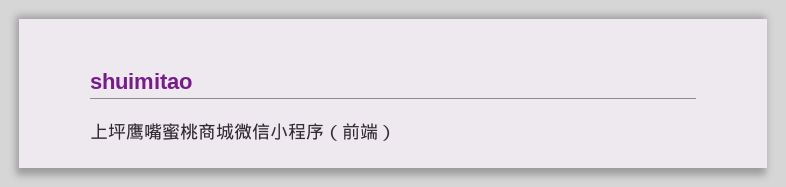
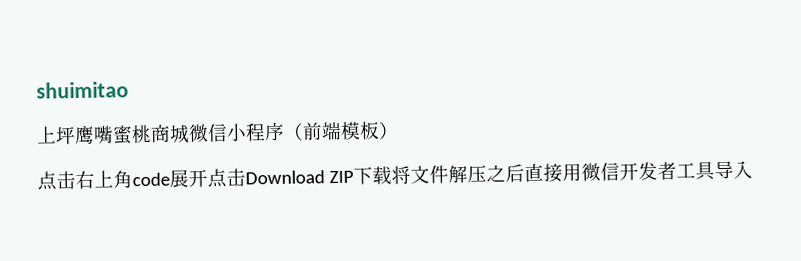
- 上坪鹰嘴蜜桃商城微信小程序（前端）
+ 上坪鹰嘴蜜桃商城微信小程序（前端模板）
+ 点击右上角code展开点击Download ZIP下载将文件解压之后直接用微信开发者工具导入

